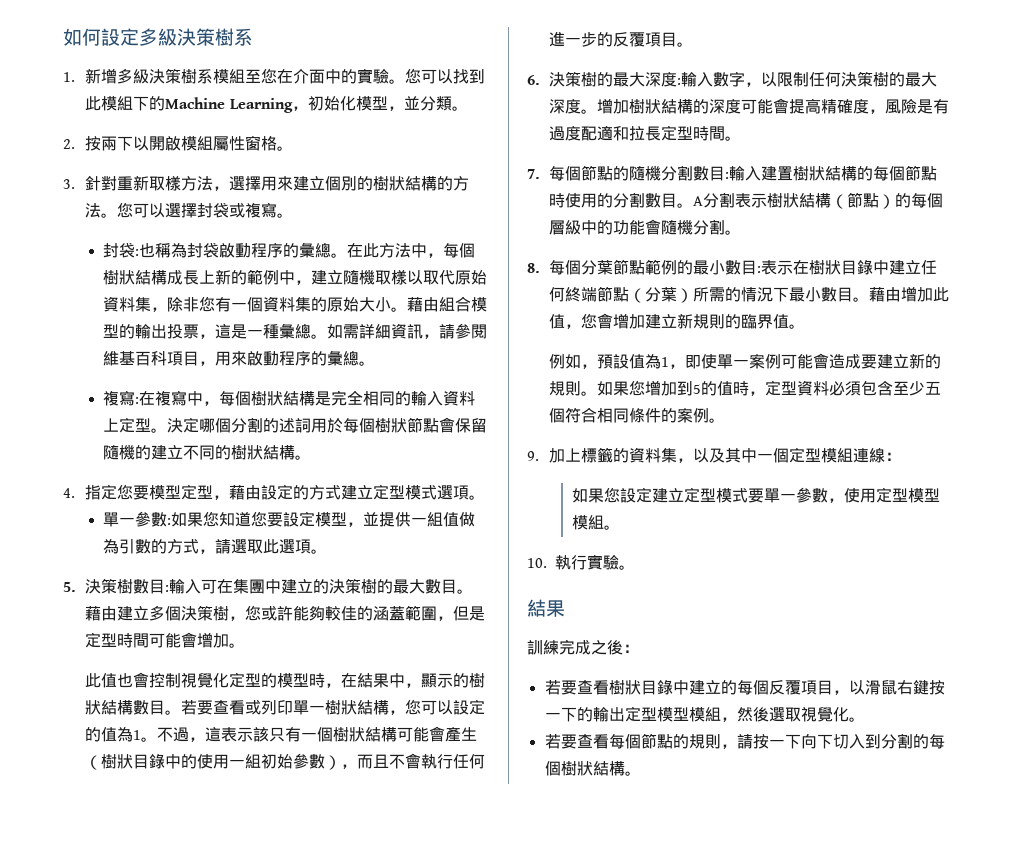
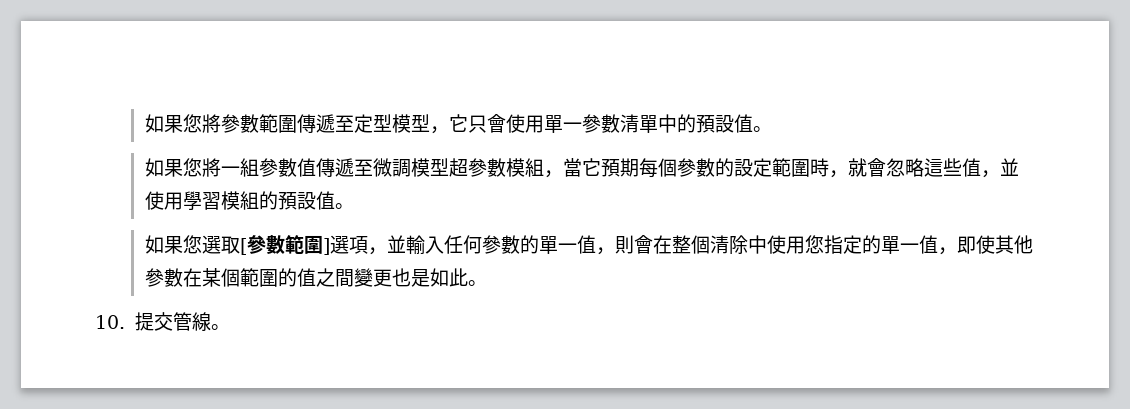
- 如何設定多級決策樹系
- 1.新增多級決策樹系模組至您在介面中的實驗。您可以找到此模組下的Machine Learning，初始化模型，並分類。
- 2.按兩下以開啟模組屬性窗格。
- 3.針對重新取樣方法，選擇用來建立個別的樹狀結構的方法。您可以選擇封袋或複寫。
- 封袋:也稱為封袋啟動程序的彙總。在此方法中，每個樹狀結構成長上新的範例中，建立隨機取樣以取代原始資料集，除非您有一個資料集的原始大小。藉由組合模型的輸出投票，這是一種彙總。如需詳細資訊，請參閱維基百科項目，用來啟動程序的彙總。
- 複寫:在複寫中，每個樹狀結構是完全相同的輸入資料上定型。決定哪個分割的述詞用於每個樹狀節點會保留隨機的建立不同的樹狀結構。
- 4.指定您要模型定型，藉由設定的方式建立定型模式選項。
- 單一參數:如果您知道您要設定模型，並提供一組值做為引數的方式，請選取此選項。
- 5.決策樹數目:輸入可在集團中建立的決策樹的最大數目。藉由建立多個決策樹，您或許能夠較佳的涵蓋範圍，但是定型時間可能會增加。
- 此值也會控制視覺化定型的模型時，在結果中，顯示的樹狀結構數目。若要查看或列印單一樹狀結構，您可以設定的值為1。不過，這表示該只有一個樹狀結構可能會產生（樹狀目錄中的使用一組初始參數），而且不會執行任何進一步的反覆項目。
- 6.決策樹的最大深度:輸入數字，以限制任何決策樹的最大深度。增加樹狀結構的深度可能會提高精確度，風險是有過度配適和拉長定型時間。
- 7.每個節點的隨機分割數目:輸入建置樹狀結構的每個節點時使用的分割數目。A分割表示樹狀結構（節點）的每個層級中的功能會隨機分割。
- 8.每個分葉節點範例的最小數目:表示在樹狀目錄中建立任何終端節點（分葉）所需的情況下最小數目。藉由增加此值，您會增加建立新規則的臨界值。
- 例如，預設值為1，即使單一案例可能會造成要建立新的規則。如果您增加到5的值時，定型資料必須包含至少五個符合相同條件的案例。
- 9.加上標籤的資料集，以及其中一個定型模組連線：
- 如果您設定建立定型模式要單一參數，使用定型模型模組。
+ 如果您將參數範圍傳遞至定型模型，它只會使用單一參數清單中的預設值。
+ 如果您將一組參數值傳遞至微調模型超參數模組，當它預期每個參數的設定範圍時，就會忽略這些值，並使用學習模組的預設值。
+ 如果您選取[參數範圍]選項，並輸入任何參數的單一值，則會在整個清除中使用您指定的單一值，即使其他參數在某個範圍的值之間變更也是如此。
- 10.執行實驗。
- 結果
- 訓練完成之後：
- 若要查看樹狀目錄中建立的每個反覆項目，以滑鼠右鍵按一下的輸出定型模型模組，然後選取視覺化。
- 若要查看每個節點的規則，請按一下向下切入到分割的每個樹狀結構。
+ 10.提交管線。

